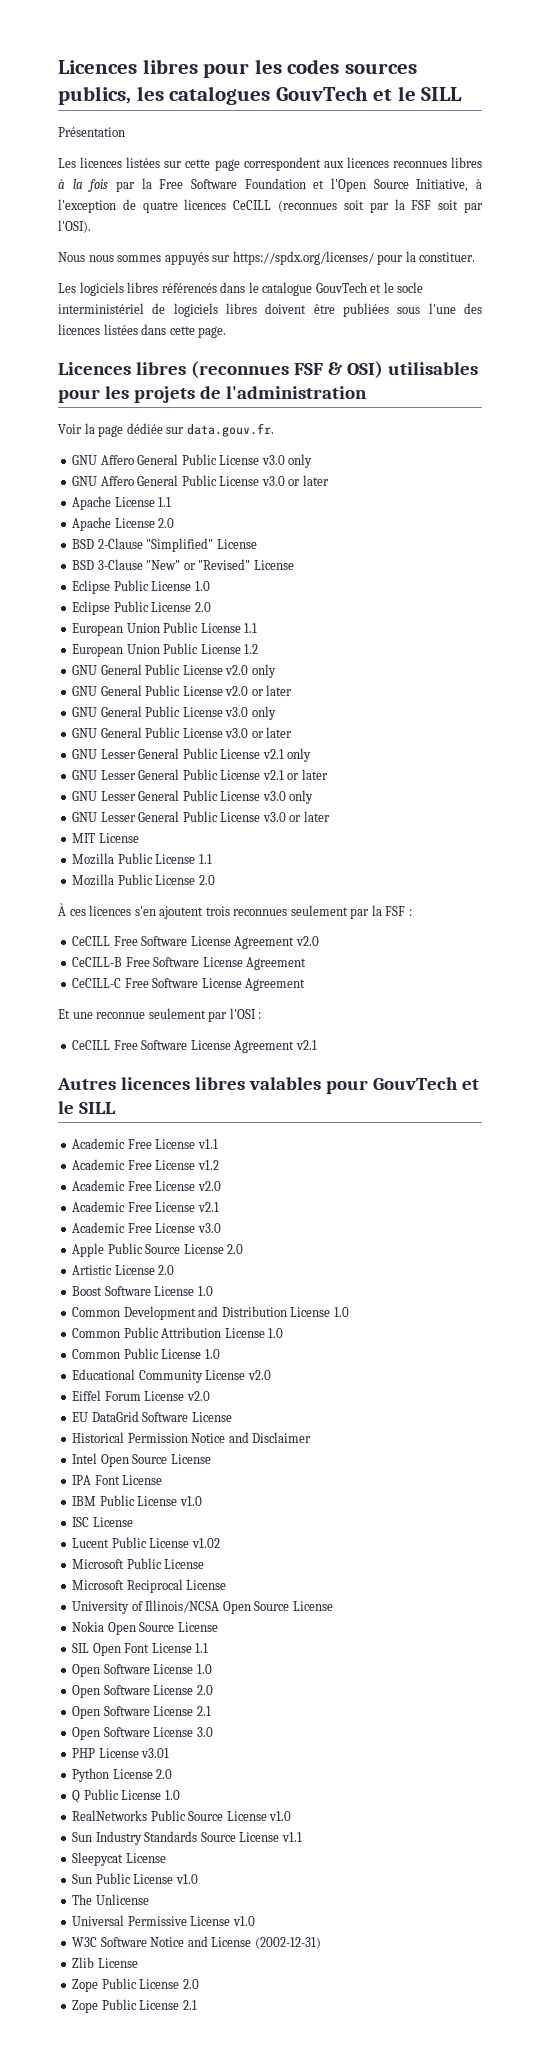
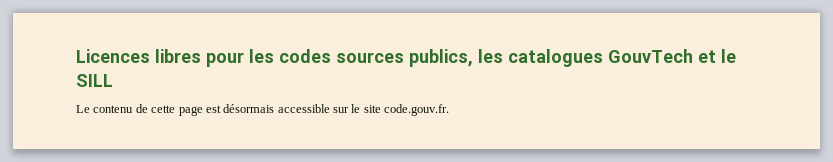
- Présentation
- Les licences listées sur cette page correspondent aux licences reconnues libres à la fois par la Free Software Foundation et l'Open Source Initiative, à l'exception de quatre licences CeCILL (reconnues soit par la FSF soit par l'OSI).
- Nous nous sommes appuyés sur https://spdx.org/licenses/ pour la constituer.
- Les logiciels libres référencés dans le catalogue GouvTech et le socle interministériel de logiciels libres doivent être publiées sous l'une des licences listées dans cette page.
- Licences libres (reconnues FSF & OSI) utilisables pour les projets de l'administration
- Voir la page dédiée sur data.gouv.fr.
- GNU Affero General Public License v3.0 only
- GNU Affero General Public License v3.0 or later
- Apache License 1.1
- Apache License 2.0
- BSD 2-Clause "Simplified" License
- BSD 3-Clause "New" or "Revised" License
- Eclipse Public License 1.0
- Eclipse Public License 2.0
- European Union Public License 1.1
- European Union Public License 1.2
- GNU General Public License v2.0 only
- GNU General Public License v2.0 or later
- GNU General Public License v3.0 only
- GNU General Public License v3.0 or later
- GNU Lesser General Public License v2.1 only
- GNU Lesser General Public License v2.1 or later
- GNU Lesser General Public License v3.0 only
- GNU Lesser General Public License v3.0 or later
- MIT License
- Mozilla Public License 1.1
- Mozilla Public License 2.0
- À ces licences s'en ajoutent trois reconnues seulement par la FSF :
- CeCILL Free Software License Agreement v2.0
- CeCILL-B Free Software License Agreement
- CeCILL-C Free Software License Agreement
- Et une reconnue seulement par l'OSI :
- CeCILL Free Software License Agreement v2.1
- Autres licences libres valables pour GouvTech et le SILL
- Academic Free License v1.1
- Academic Free License v1.2
- Academic Free License v2.0
- Academic Free License v2.1
- Academic Free License v3.0
- Apple Public Source License 2.0
- Artistic License 2.0
- Boost Software License 1.0
- Common Development and Distribution License 1.0
- Common Public Attribution License 1.0
- Common Public License 1.0
- Educational Community License v2.0
- Eiffel Forum License v2.0
- EU DataGrid Software License
- Historical Permission Notice and Disclaimer
- Intel Open Source License
- IPA Font License
- IBM Public License v1.0
- ISC License
- Lucent Public License v1.02
- Microsoft Public License
- Microsoft Reciprocal License
- University of Illinois/NCSA Open Source License
- Nokia Open Source License
- SIL Open Font License 1.1
- Open Software License 1.0
- Open Software License 2.0
- Open Software License 2.1
- Open Software License 3.0
- PHP License v3.01
- Python License 2.0
- Q Public License 1.0
- RealNetworks Public Source License v1.0
- Sun Industry Standards Source License v1.1
- Sleepycat License
- Sun Public License v1.0
- The Unlicense
- Universal Permissive License v1.0
- W3C Software Notice and License (2002-12-31)
- Zlib License
- Zope Public License 2.0
- Zope Public License 2.1
+ Le contenu de cette page est désormais accessible sur le site code.gouv.fr.

